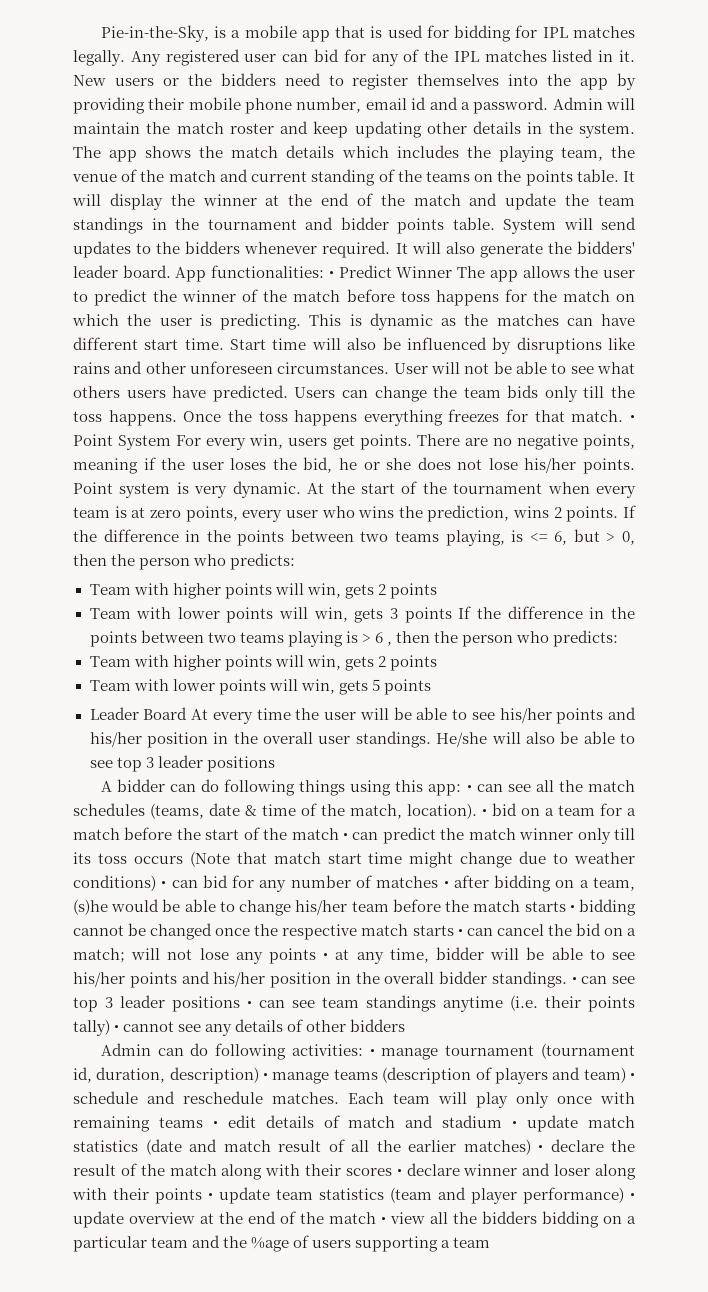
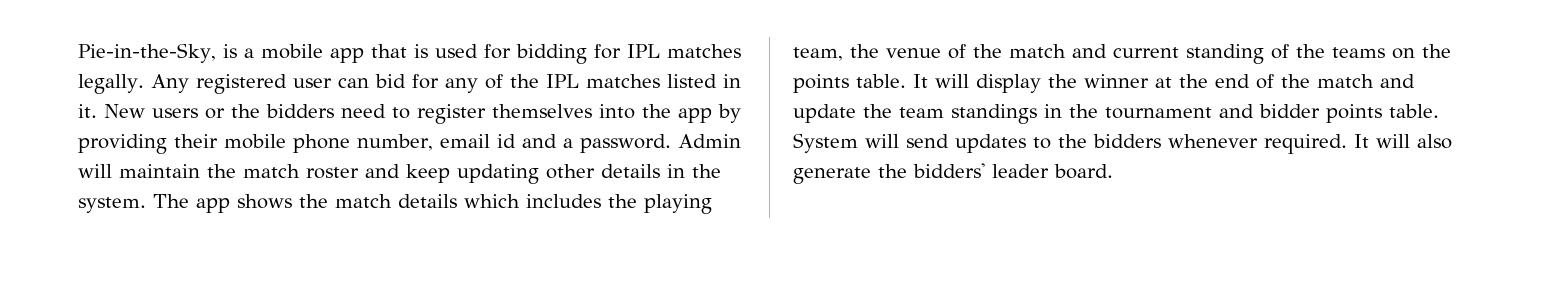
- App functionalities: • Predict Winner The app allows the user to predict the winner of the match before toss happens for the match on which the user is predicting. This is dynamic as the matches can have different start time. Start time will also be influenced by disruptions like rains and other unforeseen circumstances. User will not be able to see what others users have predicted. Users can change the team bids only till the toss happens. Once the toss happens everything freezes for that match. • Point System For every win, users get points. There are no negative points, meaning if the user loses the bid, he or she does not lose his/her points. Point system is very dynamic. At the start of the tournament when every team is at zero points, every user who wins the prediction, wins 2 points. If the difference in the points between two teams playing, is <= 6, but > 0, then the person who predicts:
- Team with higher points will win, gets 2 points
- Team with lower points will win, gets 3 points If the difference in the points between two teams playing is > 6 , then the person who predicts:
- Team with higher points will win, gets 2 points
- Team with lower points will win, gets 5 points
- Leader Board At every time the user will be able to see his/her points and his/her position in the overall user standings. He/she will also be able to see top 3 leader positions
- A bidder can do following things using this app: • can see all the match schedules (teams, date & time of the match, location). • bid on a team for a match before the start of the match • can predict the match winner only till its toss occurs (Note that match start time might change due to weather conditions) • can bid for any number of matches • after bidding on a team, (s)he would be able to change his/her team before the match starts • bidding cannot be changed once the respective match starts • can cancel the bid on a match; will not lose any points • at any time, bidder will be able to see his/her points and his/her position in the overall bidder standings. • can see top 3 leader positions • can see team standings anytime (i.e. their points tally) • cannot see any details of other bidders
- Admin can do following activities: • manage tournament (tournament id, duration, description) • manage teams (description of players and team) • schedule and reschedule matches. Each team will play only once with remaining teams • edit details of match and stadium • update match statistics (date and match result of all the earlier matches) • declare the result of the match along with their scores • declare winner and loser along with their points • update team statistics (team and player performance) • update overview at the end of the match • view all the bidders bidding on a particular team and the %age of users supporting a team

